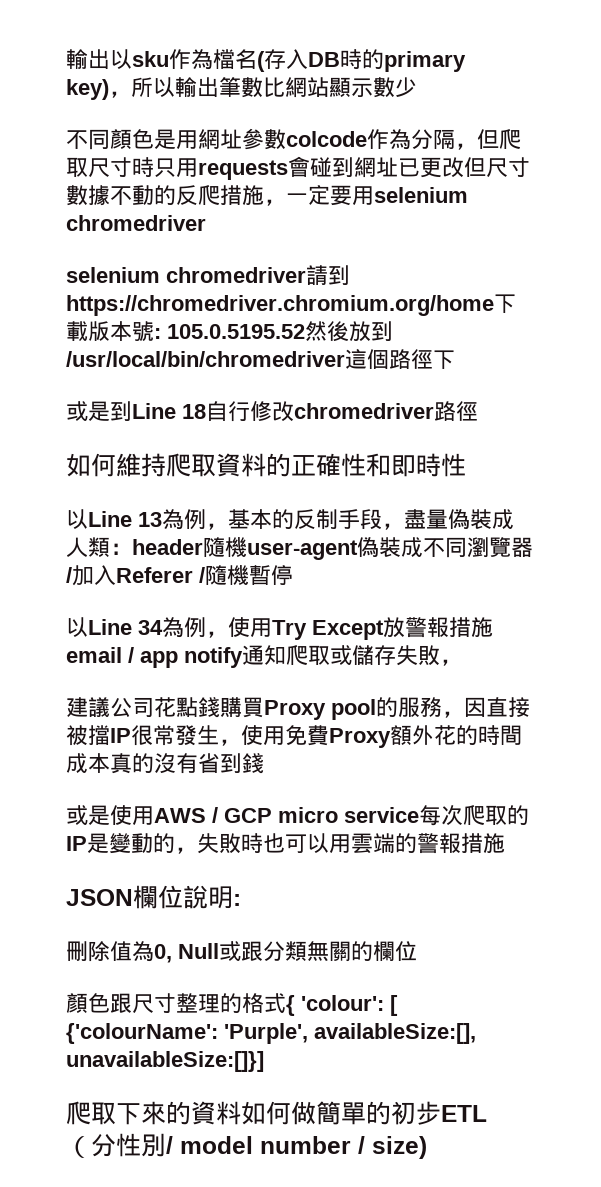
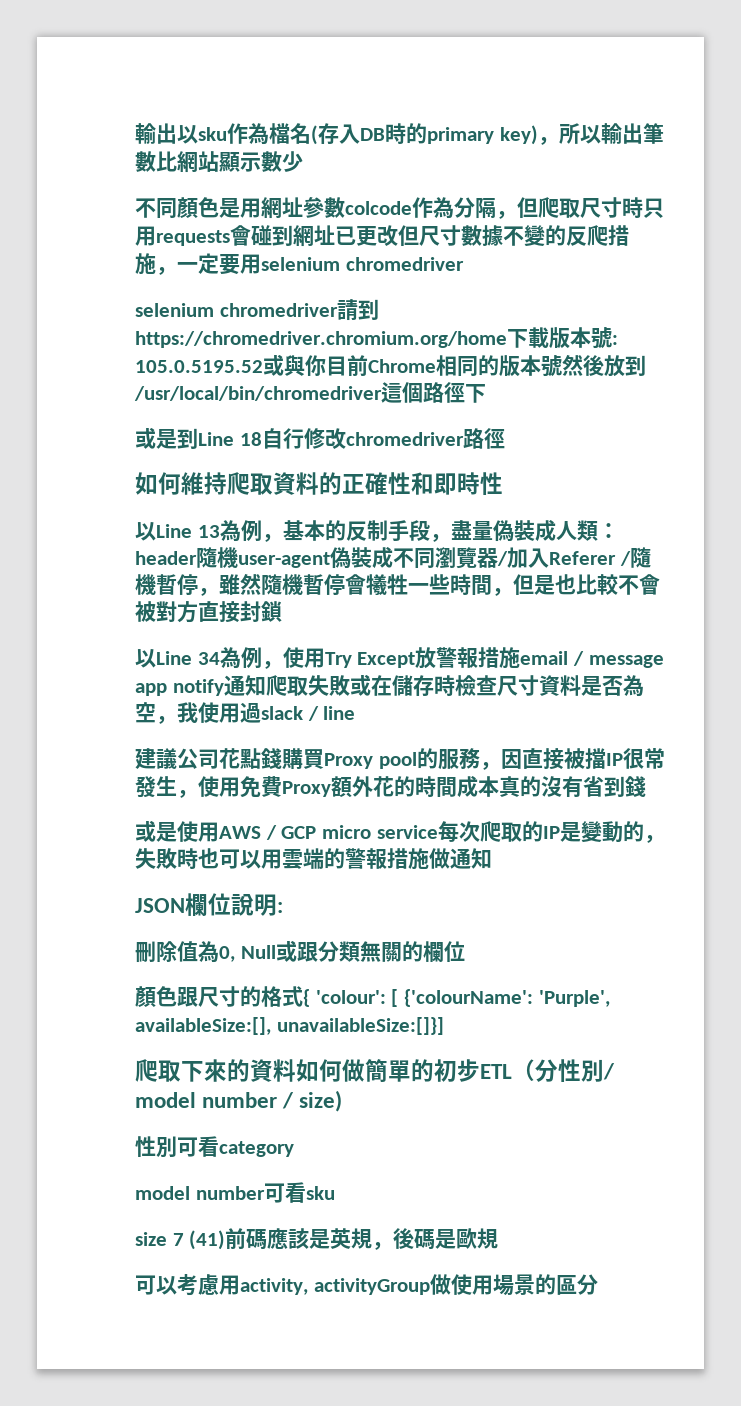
- 不同顏色是用網址參數colcode作為分隔，但爬取尺寸時只用requests會碰到網址已更改但尺寸數據不動的反爬措施，一定要用selenium chromedriver
+ 不同顏色是用網址參數colcode作為分隔，但爬取尺寸時只用requests會碰到網址已更改但尺寸數據不變的反爬措施，一定要用selenium chromedriver
- selenium chromedriver請到https://chromedriver.chromium.org/home下載版本號: 105.0.5195.52然後放到/usr/local/bin/chromedriver這個路徑下
+ selenium chromedriver請到https://chromedriver.chromium.org/home下載版本號: 105.0.5195.52或與你目前Chrome相同的版本號然後放到/usr/local/bin/chromedriver這個路徑下
- 以Line 13為例，基本的反制手段，盡量偽裝成人類：header隨機user-agent偽裝成不同瀏覽器/加入Referer /隨機暫停
+ 以Line 13為例，基本的反制手段，盡量偽裝成人類：header隨機user-agent偽裝成不同瀏覽器/加入Referer /隨機暫停，雖然隨機暫停會犧牲一些時間，但是也比較不會被對方直接封鎖
- 以Line 34為例，使用Try Except放警報措施email / app notify通知爬取或儲存失敗，
+ 以Line 34為例，使用Try Except放警報措施email / message app notify通知爬取失敗或在儲存時檢查尺寸資料是否為空，我使用過slack / line
- 或是使用AWS / GCP micro service每次爬取的IP是變動的，失敗時也可以用雲端的警報措施
+ 或是使用AWS / GCP micro service每次爬取的IP是變動的，失敗時也可以用雲端的警報措施做通知
- 顏色跟尺寸整理的格式{ 'colour': [ {'colourName': 'Purple', availableSize:[], unavailableSize:[]}]
+ 顏色跟尺寸的格式{ 'colour': [ {'colourName': 'Purple', availableSize:[], unavailableSize:[]}]
+ 性別可看category
+ model number可看sku
+ size 7 (41)前碼應該是英規，後碼是歐規
+ 可以考慮用activity, activityGroup做使用場景的區分

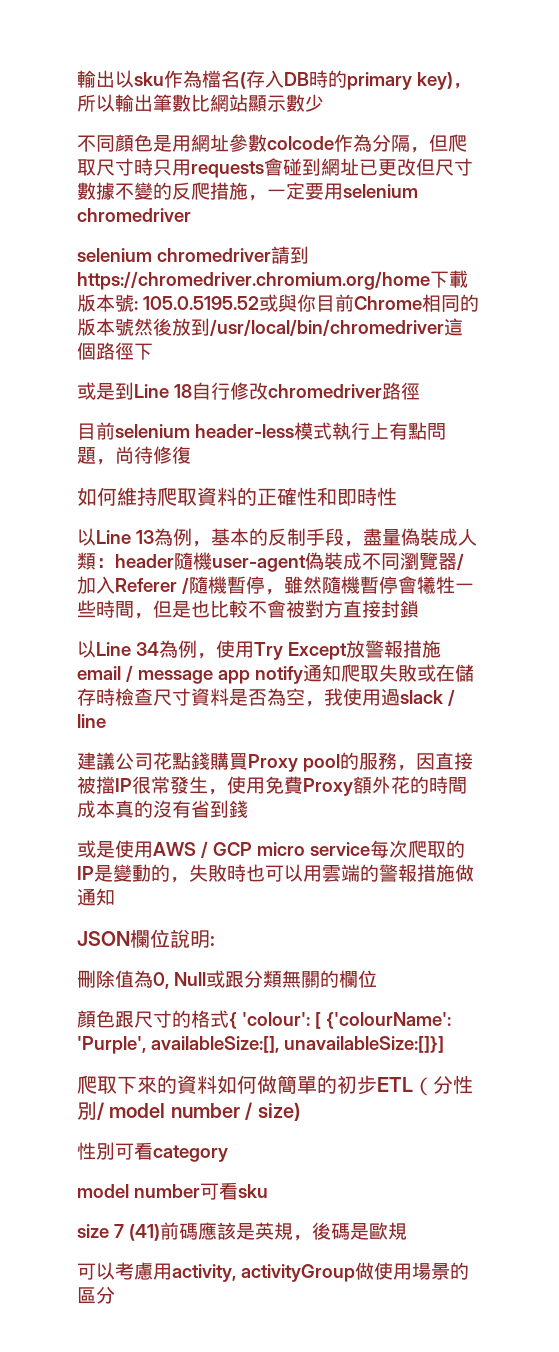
+ 目前selenium header-less模式執行上有點問題，尚待修復

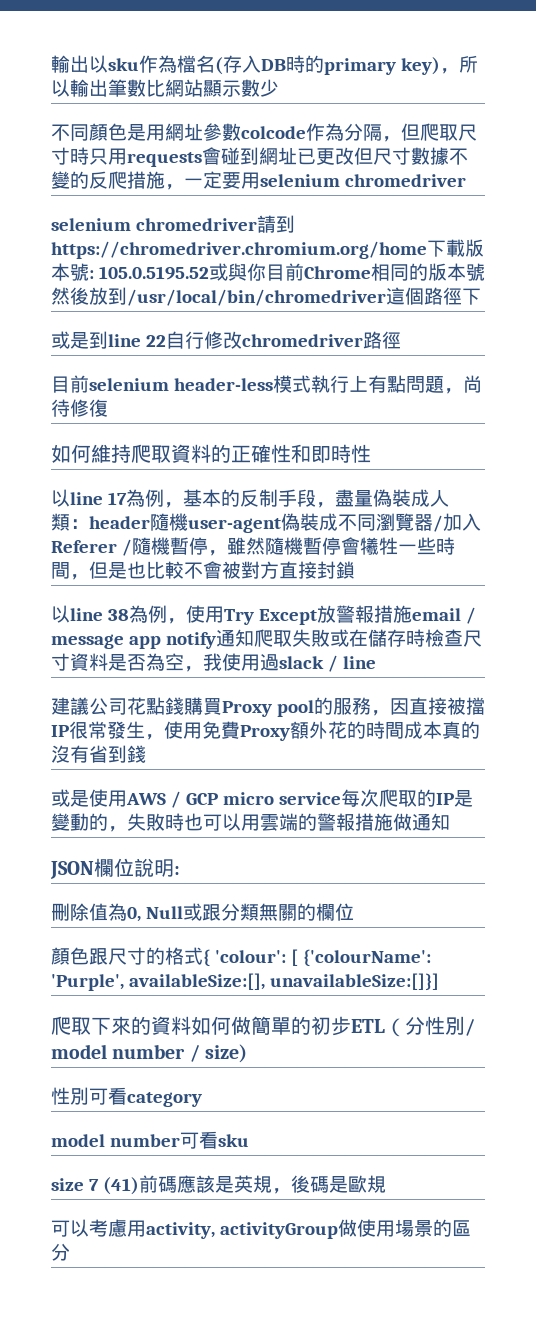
- 或是到Line 18自行修改chromedriver路徑
+ 或是到line 22自行修改chromedriver路徑
- 以Line 13為例，基本的反制手段，盡量偽裝成人類：header隨機user-agent偽裝成不同瀏覽器/加入Referer /隨機暫停，雖然隨機暫停會犧牲一些時間，但是也比較不會被對方直接封鎖
+ 以line 17為例，基本的反制手段，盡量偽裝成人類：header隨機user-agent偽裝成不同瀏覽器/加入Referer /隨機暫停，雖然隨機暫停會犧牲一些時間，但是也比較不會被對方直接封鎖
- 以Line 34為例，使用Try Except放警報措施email / message app notify通知爬取失敗或在儲存時檢查尺寸資料是否為空，我使用過slack / line
+ 以line 38為例，使用Try Except放警報措施email / message app notify通知爬取失敗或在儲存時檢查尺寸資料是否為空，我使用過slack / line

